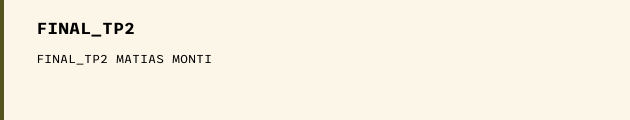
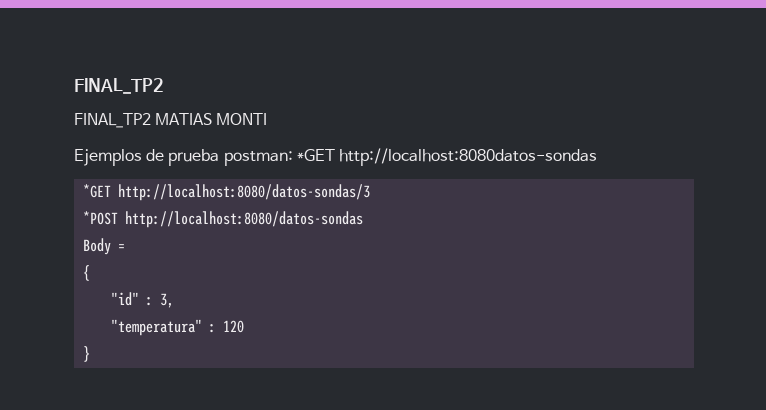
+ Ejemplos de prueba postman: *GET http://localhost:8080datos-sondas
+ *GET http://localhost:8080/datos-sondas/3
+ *POST http://localhost:8080/datos-sondas
+ Body =
+ {
+ "id" : 3,
+ "temperatura" : 120
+ }

